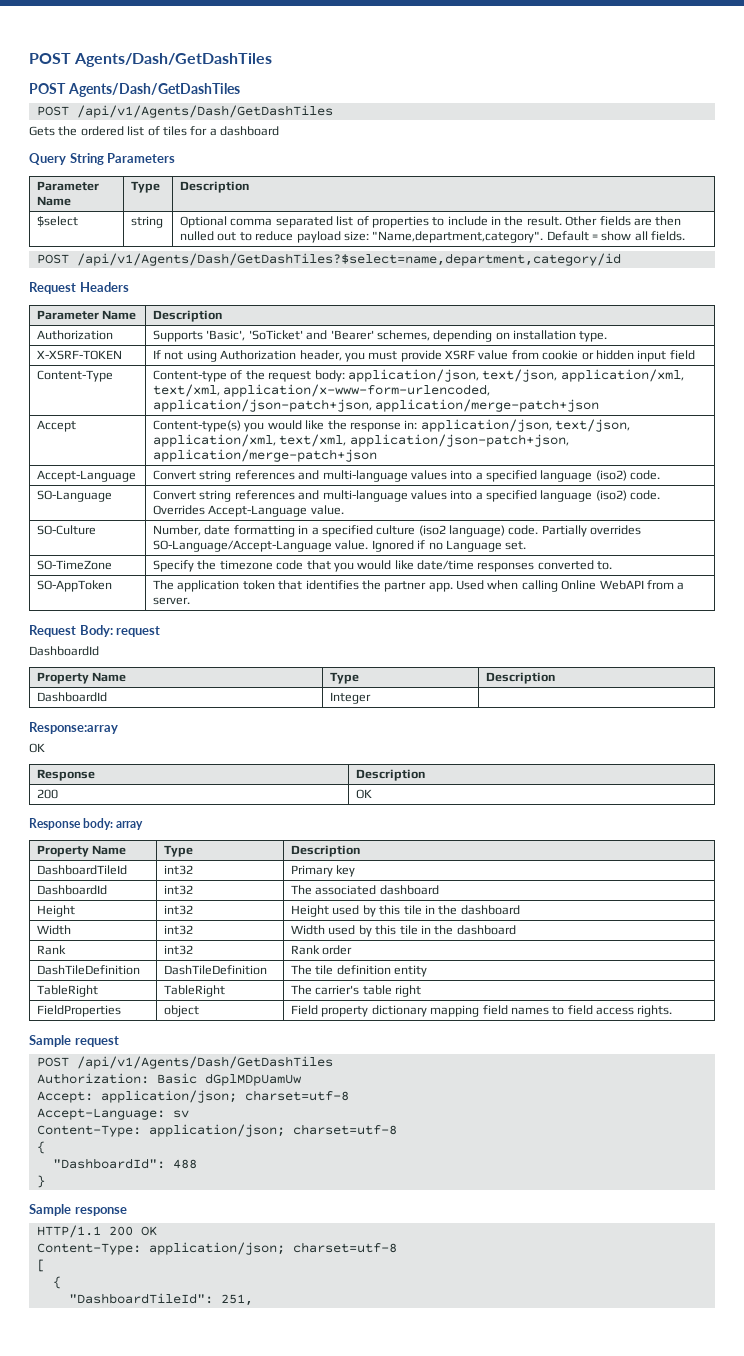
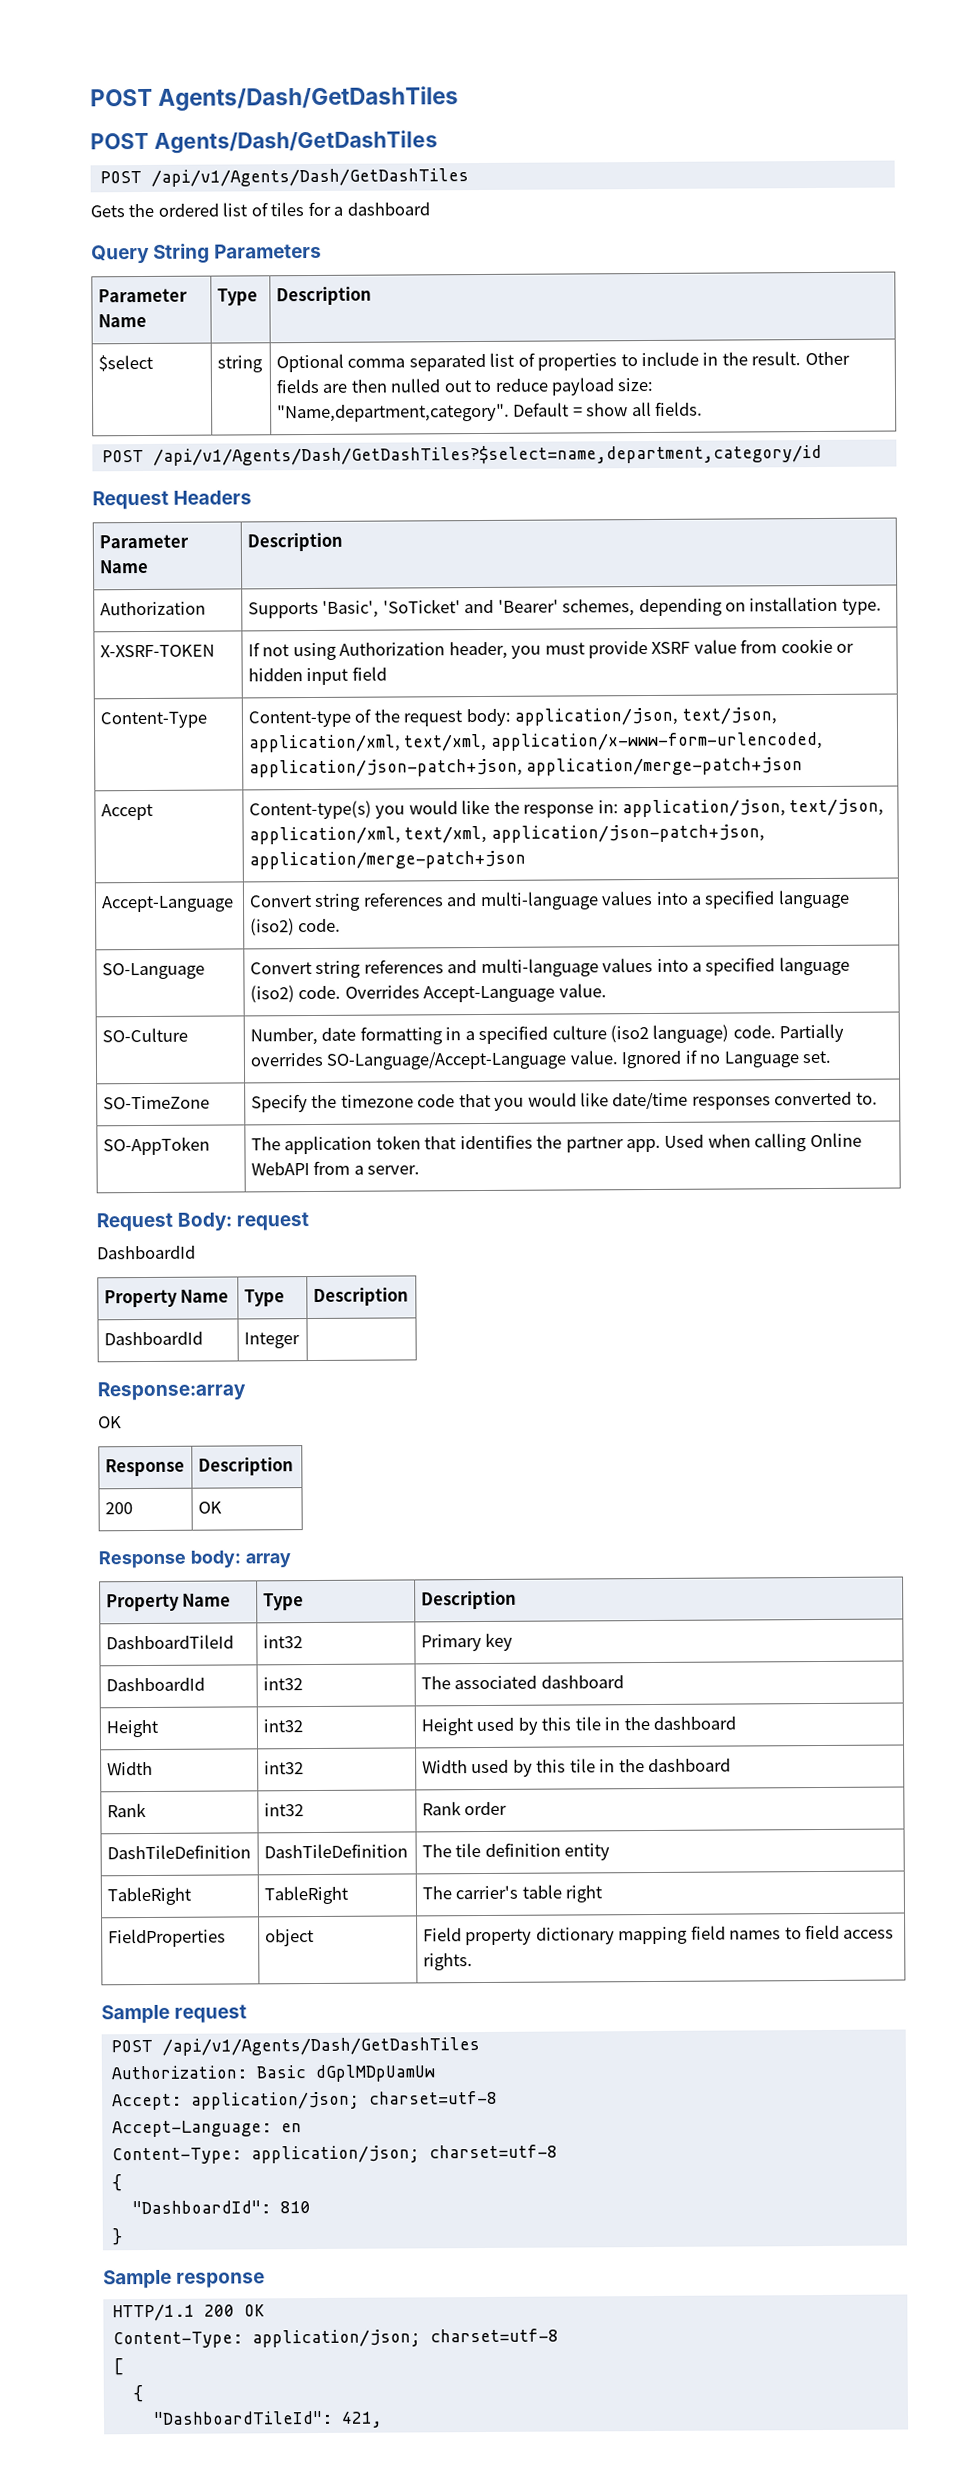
- Accept-Language: sv
+ Accept-Language: en
- "DashboardId": 488
+ "DashboardId": 810
- "DashboardTileId": 251,
+ "DashboardTileId": 421,

